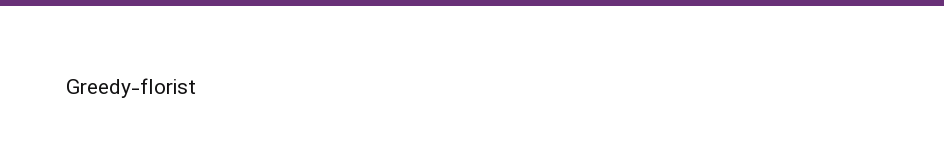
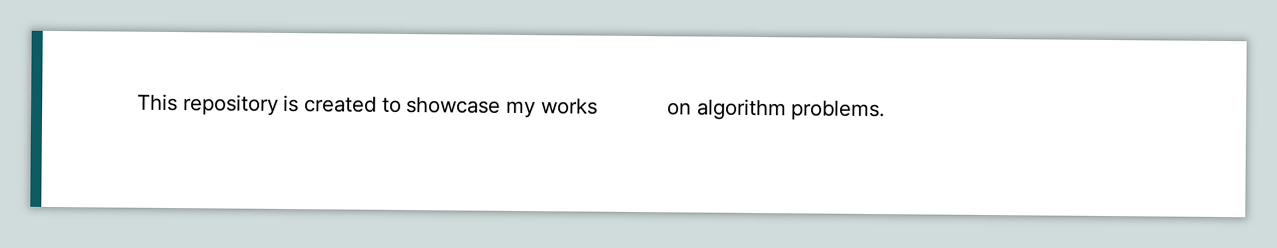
- Greedy-florist
+ This repository is created to showcase my works on algorithm problems.

